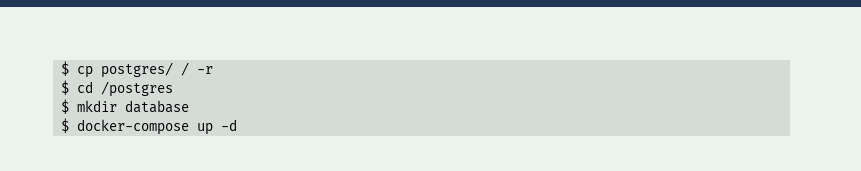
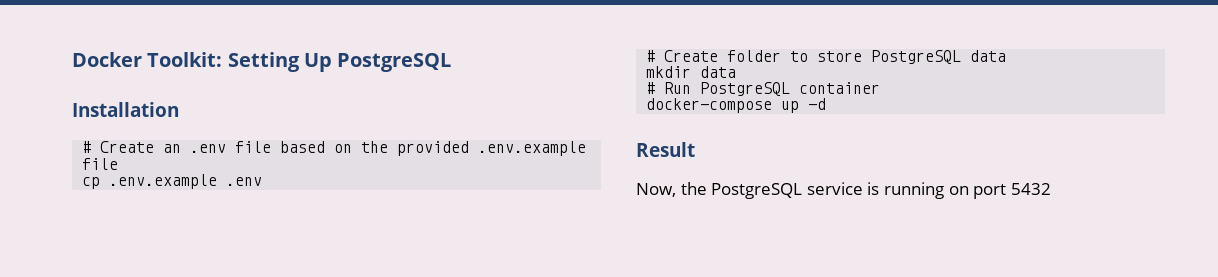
- $ cp postgres/ / -r
- $ cd /postgres
- $ mkdir database
- $ docker-compose up -d
+ Docker Toolkit: Setting Up PostgreSQL
+ Installation
+ # Create an .env file based on the provided .env.example file
+ cp .env.example .env
+ # Create folder to store PostgreSQL data
+ mkdir data
+ # Run PostgreSQL container
+ docker-compose up -d
+ Result
+ Now, the PostgreSQL service is running on port 5432

